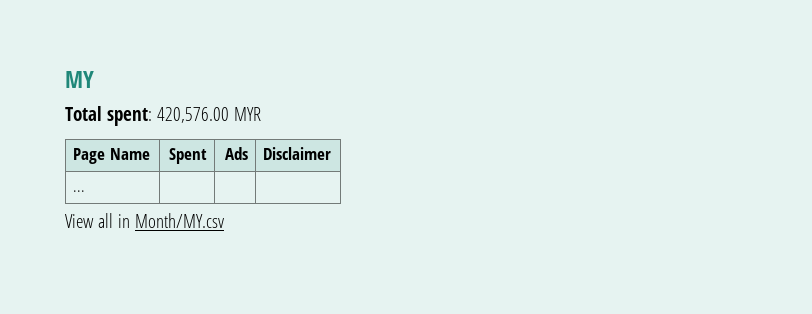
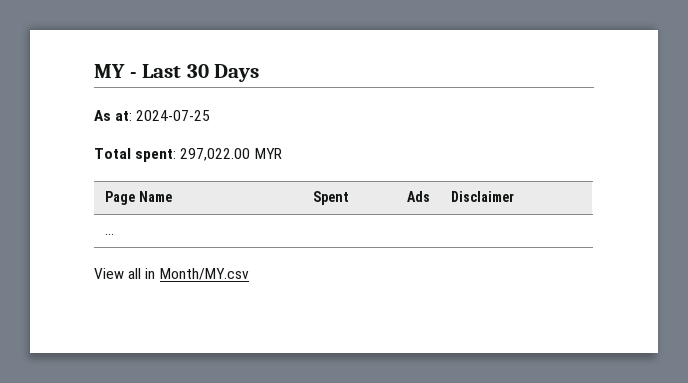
- MY
+ MY - Last 30 Days
+ As at: 2024-07-25
- Total spent: 420,576.00 MYR
+ Total spent: 297,022.00 MYR

